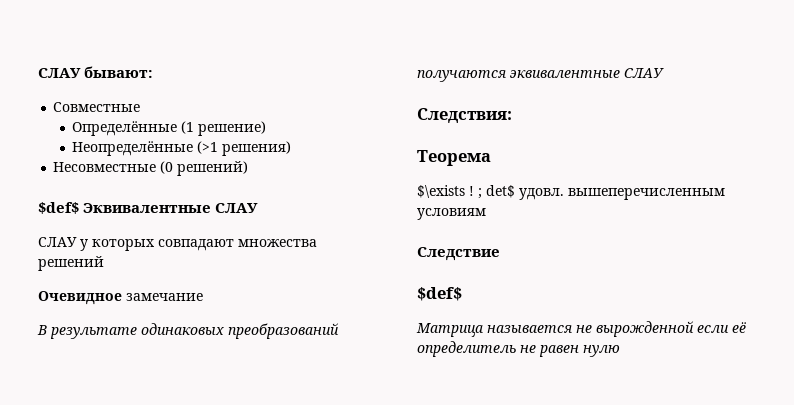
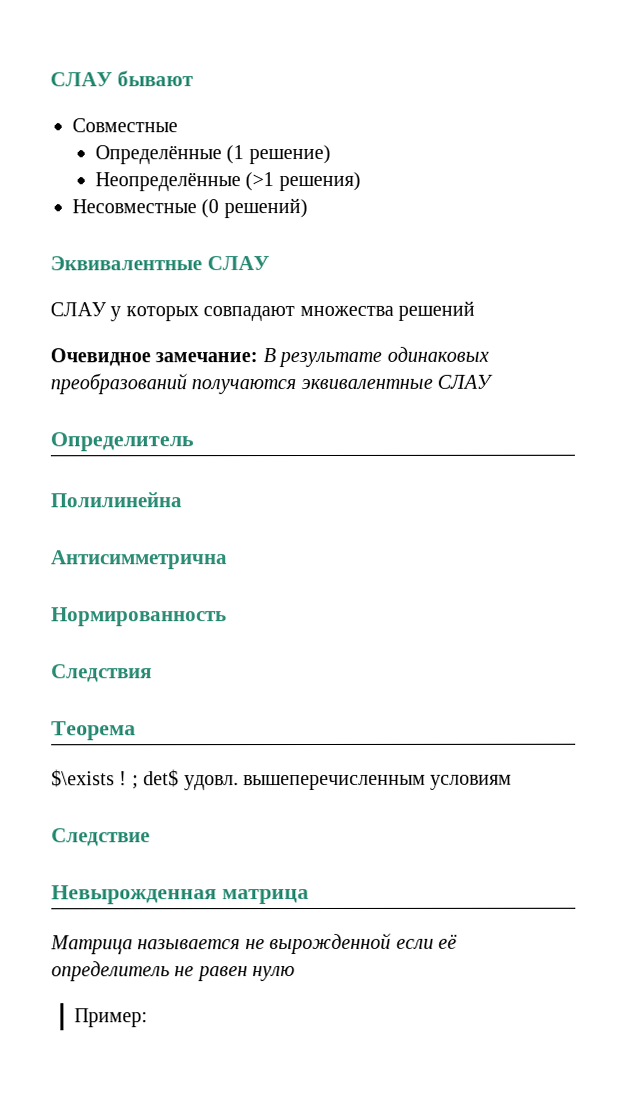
- СЛАУ бывают:
+ СЛАУ бывают
- $def$ Эквивалентные СЛАУ
+ Эквивалентные СЛАУ
- Очевидное замечание
- В результате одинаковых преобразований получаются эквивалентные СЛАУ
+ Очевидное замечание: В результате одинаковых преобразований получаются эквивалентные СЛАУ
- Следствия:
+ Определитель
+ Полилинейна
+ Антисимметрична
+ Нормированность
+ Следствия
  Следствие
- $def$
+ Невырожденная матрица
+ Пример:

